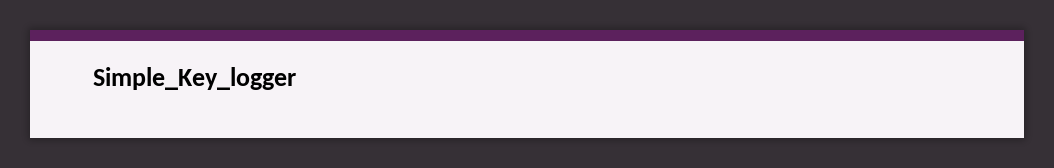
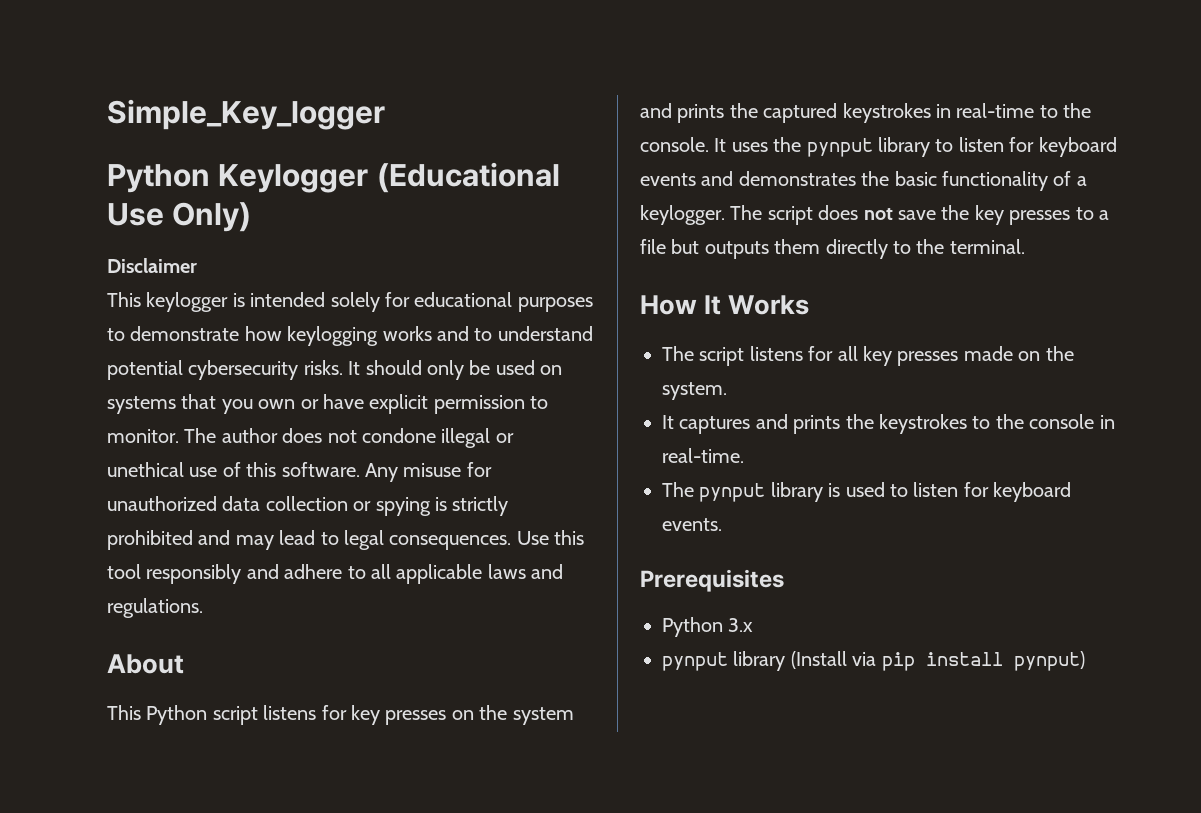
+ Python Keylogger (Educational Use Only)
+ Disclaimer
+ This keylogger is intended solely for educational purposes to demonstrate how keylogging works and to understand potential cybersecurity risks. It should only be used on systems that you own or have explicit permission to monitor. The author does not condone illegal or unethical use of this software. Any misuse for unauthorized data collection or spying is strictly prohibited and may lead to legal consequences. Use this tool responsibly and adhere to all applicable laws and regulations.
+ About
+ This Python script listens for key presses on the system and prints the captured keystrokes in real-time to the console. It uses the pynput library to listen for keyboard events and demonstrates the basic functionality of a keylogger. The script does not save the key presses to a file but outputs them directly to the terminal.
+ How It Works
+ The script listens for all key presses made on the system.
+ It captures and prints the keystrokes to the console in real-time.
+ The pynput library is used to listen for keyboard events.
+ Prerequisites
+ Python 3.x
+ pynput library (Install via pip install pynput)

